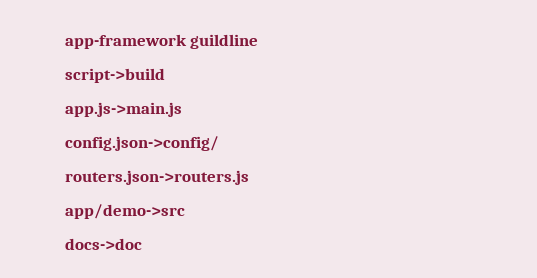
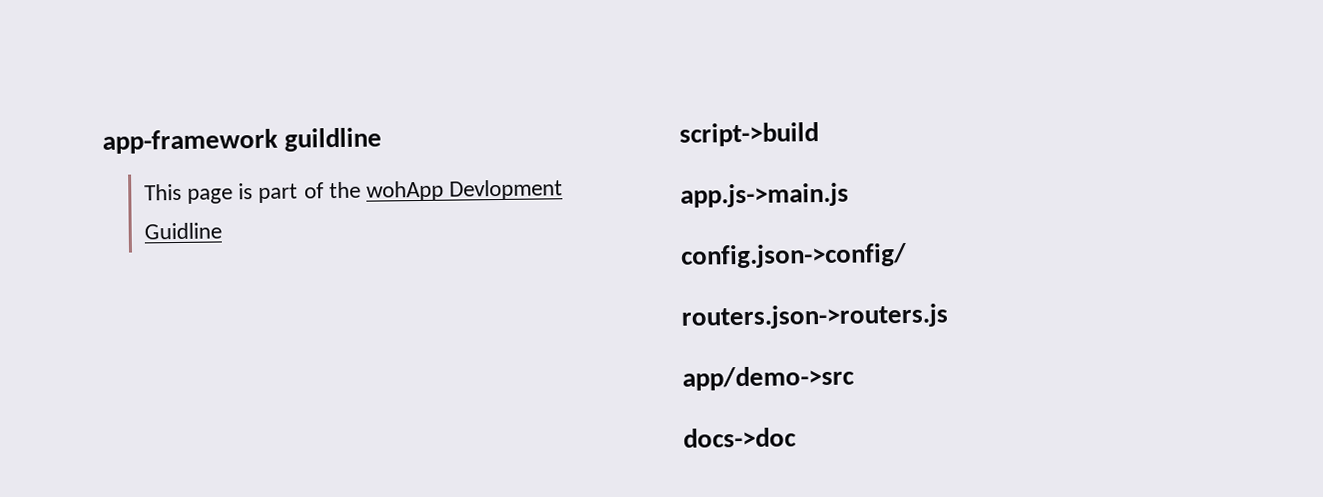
+ This page is part of the wohApp Devlopment Guidline

